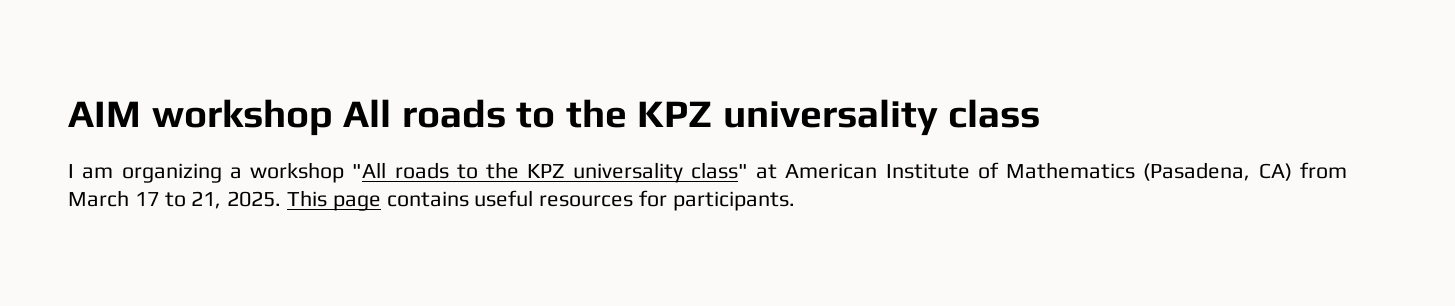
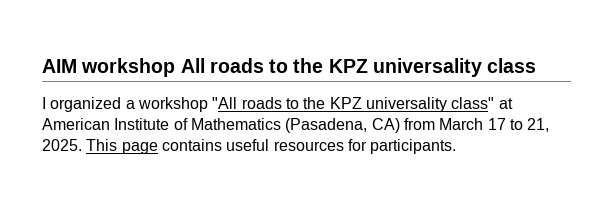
- I am organizing a workshop "All roads to the KPZ universality class" at American Institute of Mathematics (Pasadena, CA) from March 17 to 21, 2025.
+ I organized a workshop "All roads to the KPZ universality class" at American Institute of Mathematics (Pasadena, CA) from March 17 to 21, 2025.

